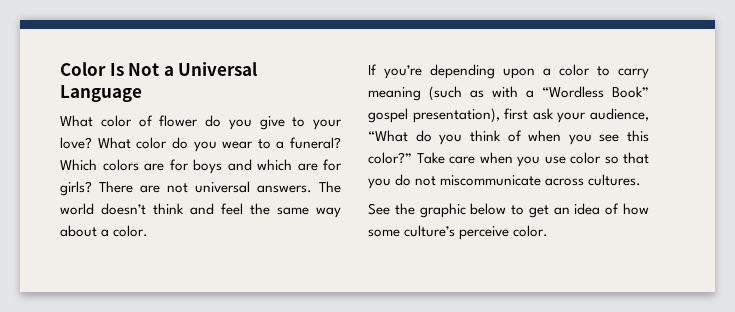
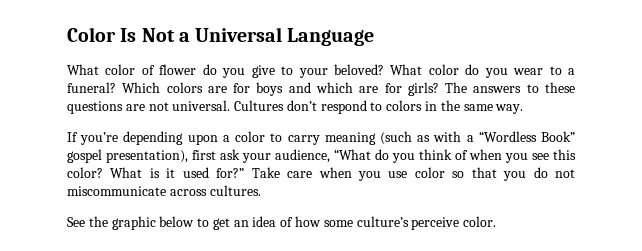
- What color of flower do you give to your love?
+ What color of flower do you give to your beloved?
- There are not universal answers. The world doesn’t think and feel the same way about a color.
+ The answers to these questions are not universal. Cultures don’t respond to colors in the same way.
- If you’re depending upon a color to carry meaning (such as with a “Wordless Book” gospel presentation), first ask your audience, “What do you think of when you see this color?”
+ If you’re depending upon a color to carry meaning (such as with a “Wordless Book” gospel presentation), first ask your audience, “What do you think of when you see this color? What is it used for?”

